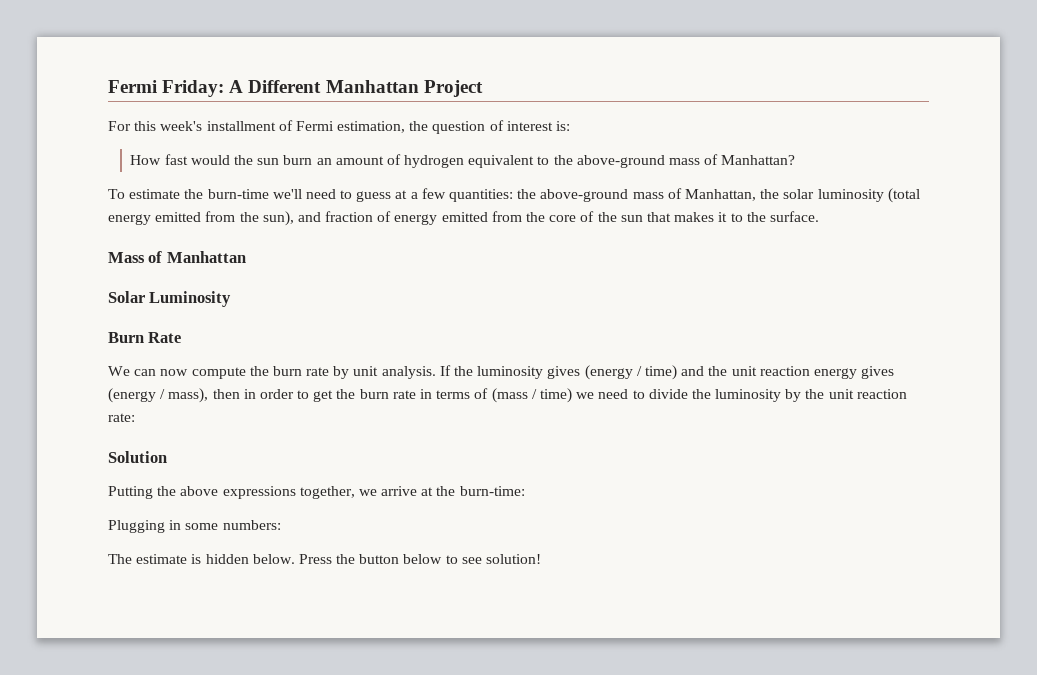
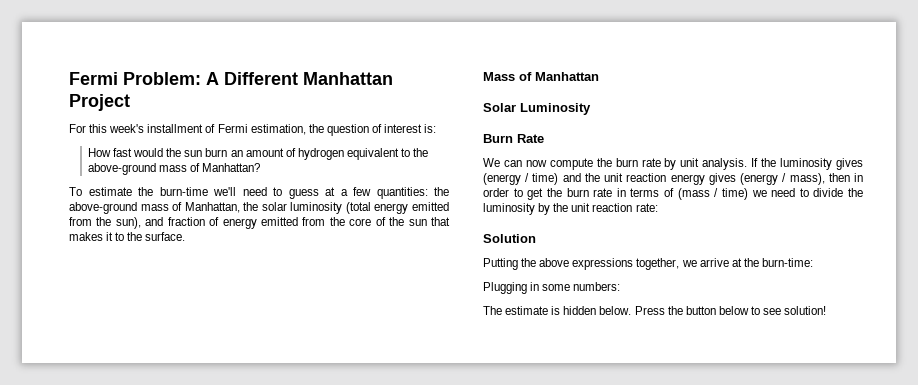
- Fermi Friday: A Different Manhattan Project
+ Fermi Problem: A Different Manhattan Project

